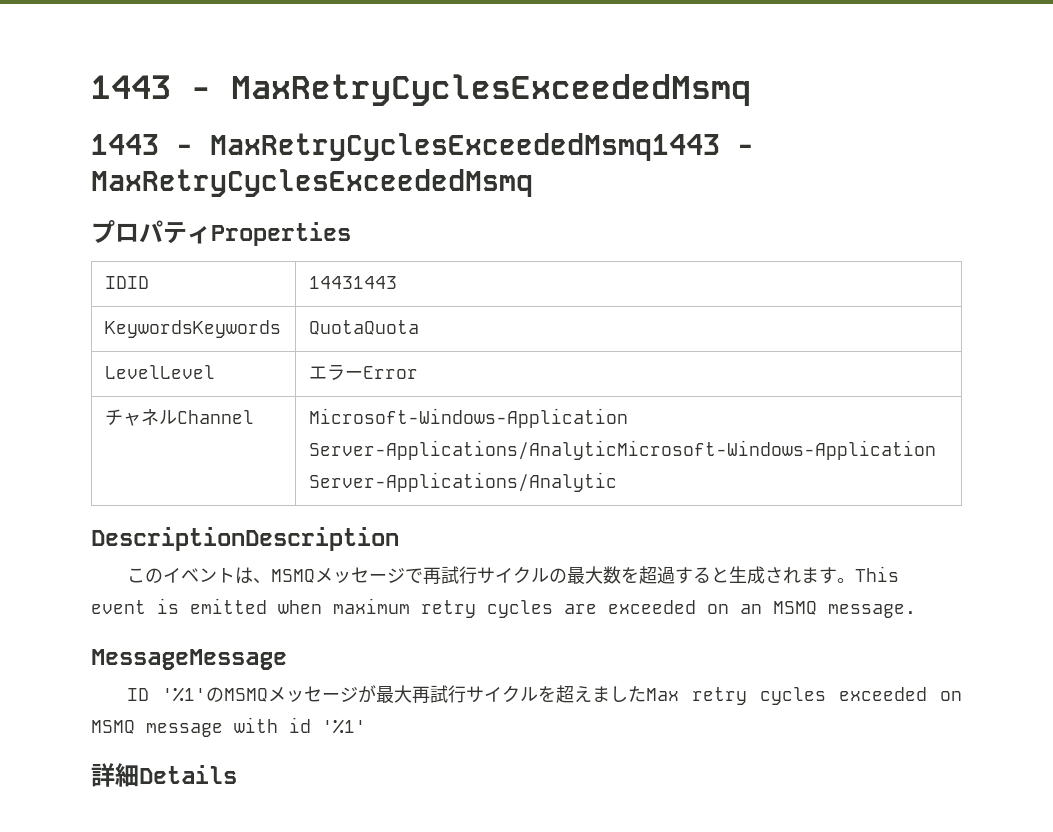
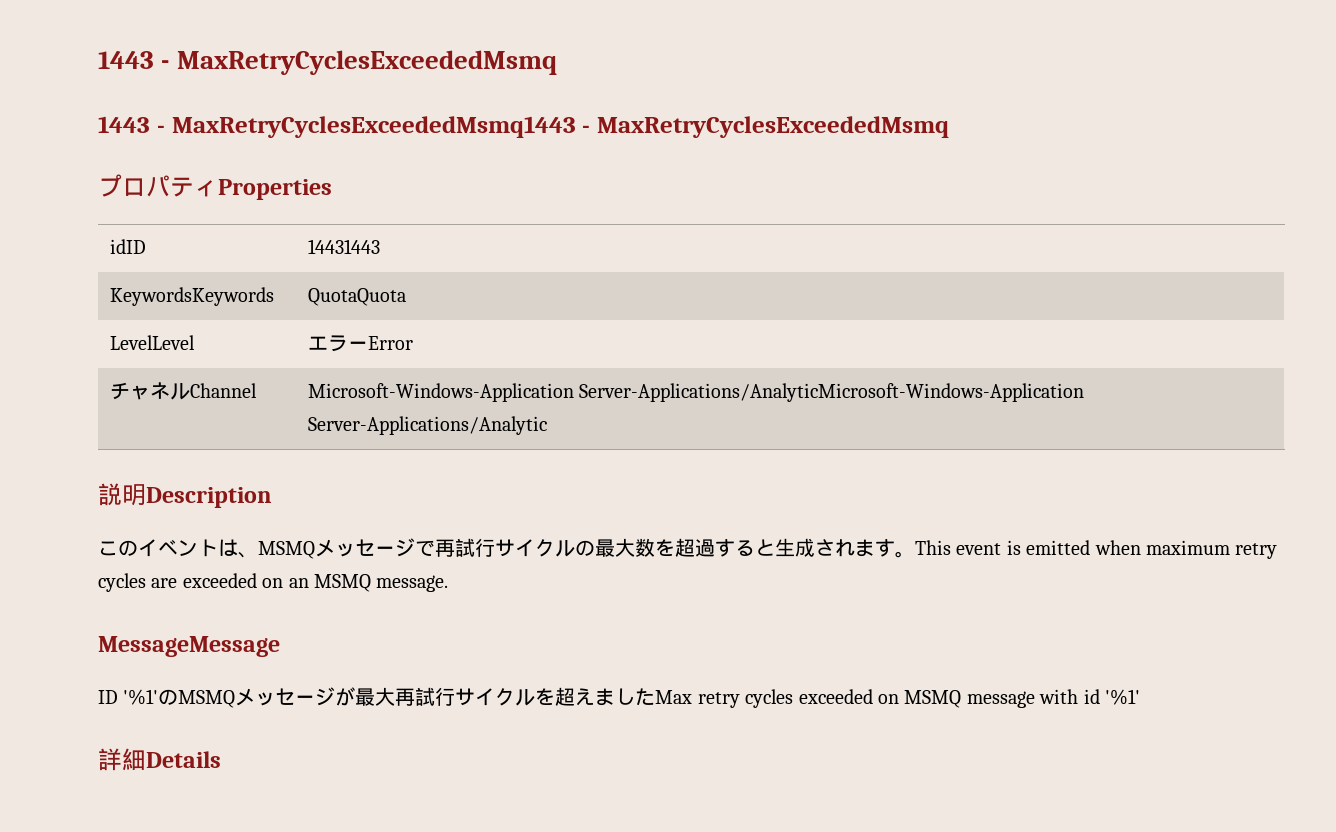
- IDID | 14431443
+ idID | 14431443
- DescriptionDescription
+ 説明Description

